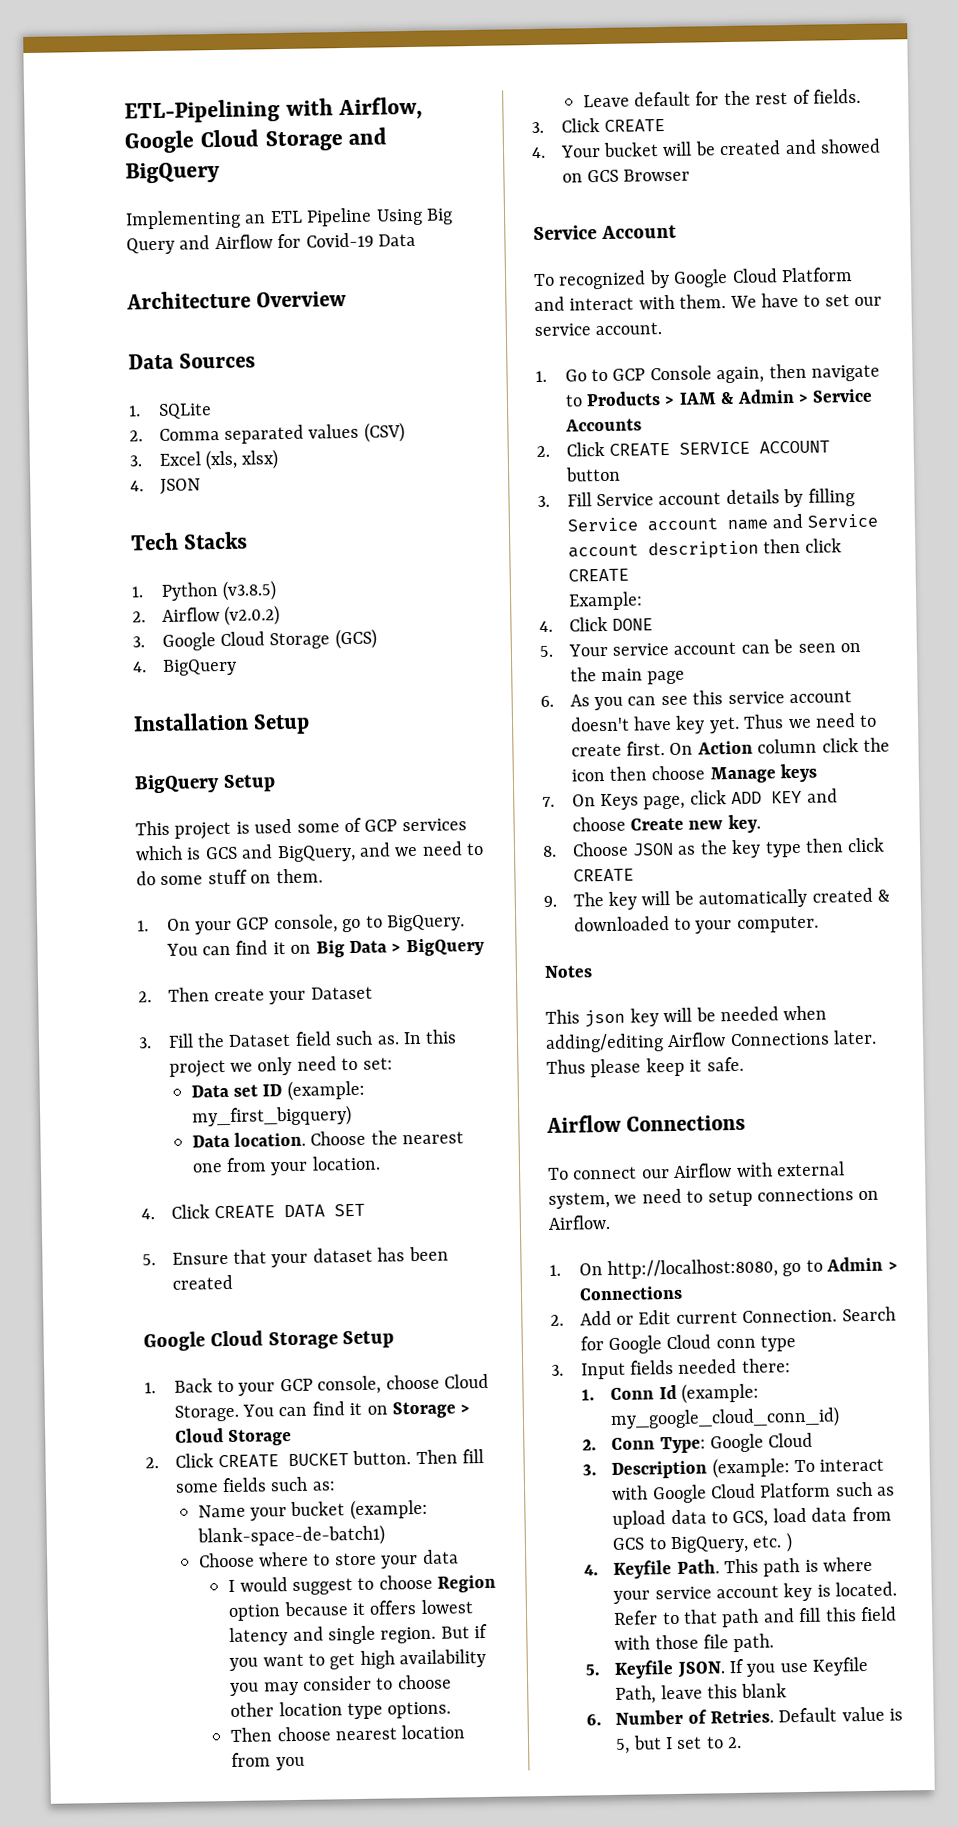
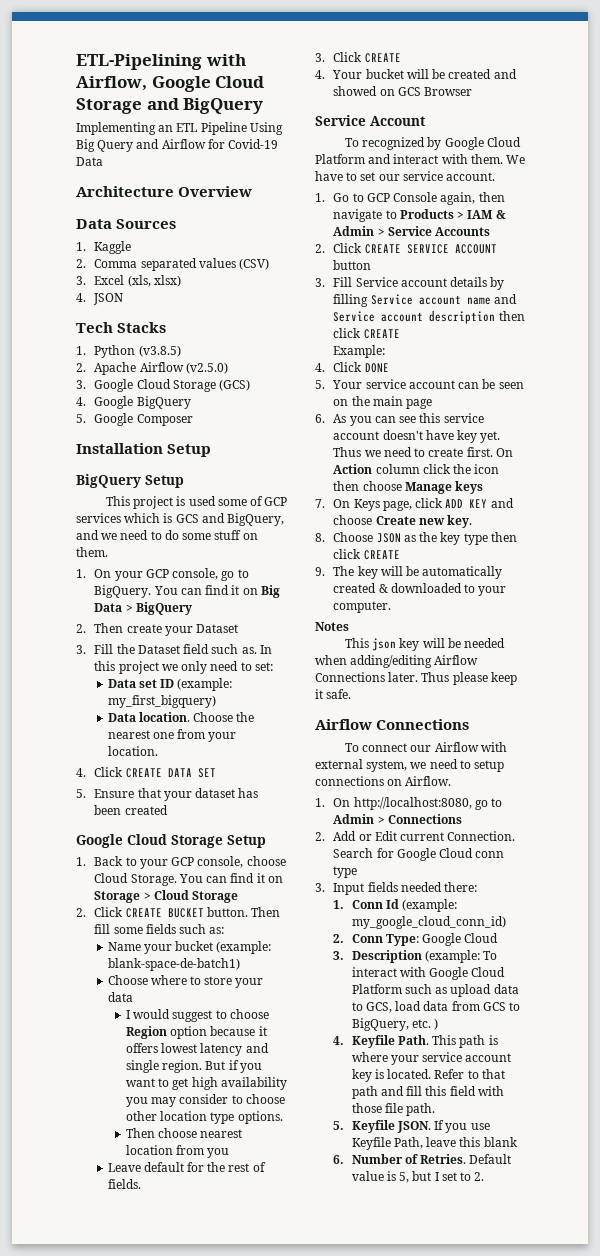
- 1. SQLite
+ 1. Kaggle
- 2. Airflow (v2.0.2)
+ 2. Apache Airflow (v2.5.0)
- 4. BigQuery
+ 4. Google BigQuery
+ 5. Google Composer

